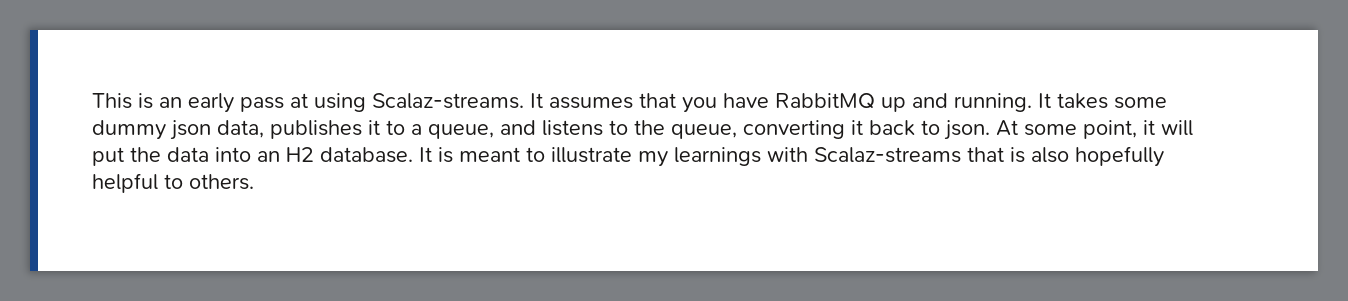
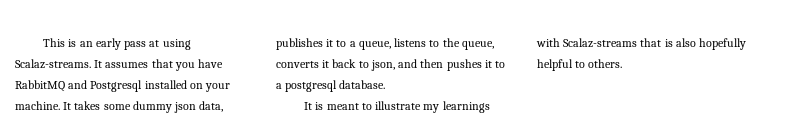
- It assumes that you have RabbitMQ up and running.
+ It assumes that you have RabbitMQ and Postgresql installed on your machine.
- It takes some dummy json data, publishes it to a queue, and listens to the queue, converting it back to json. At some point, it will put the data into an H2 database. It is meant to illustrate my learnings with Scalaz-streams that is also hopefully helpful to others.
+ It takes some dummy json data, publishes it to a queue, listens to the queue, converts it back to json, and then pushes it to a postgresql database.
+ It is meant to illustrate my learnings with Scalaz-streams that is also hopefully helpful to others.

